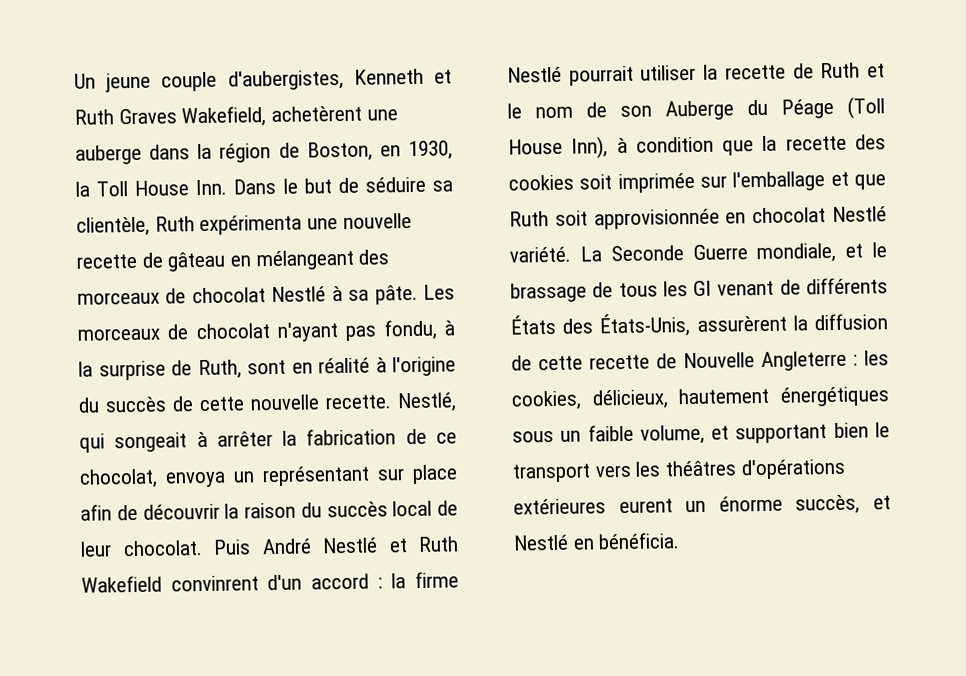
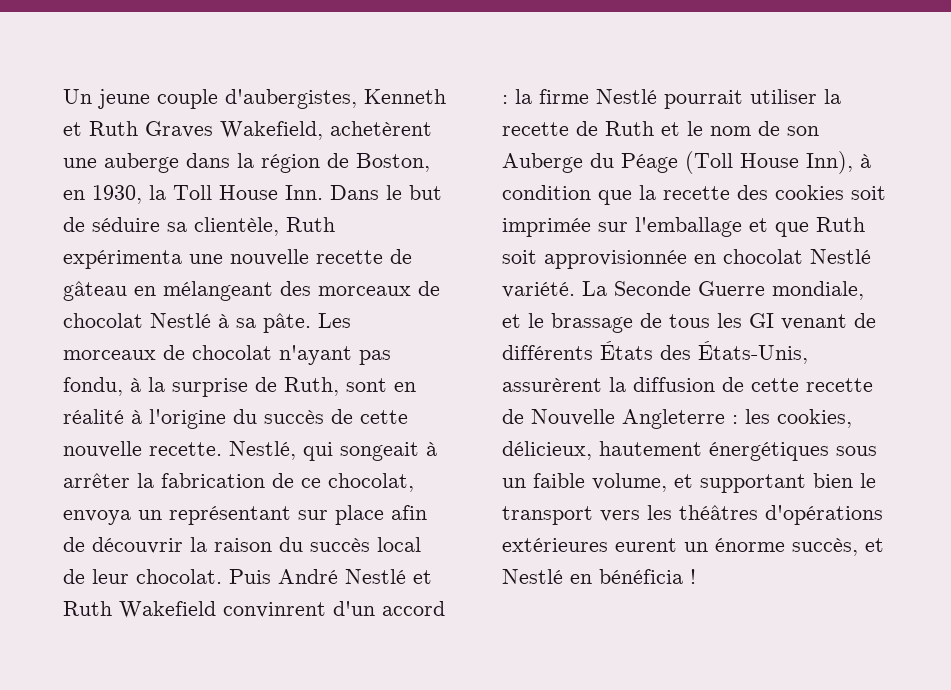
- La Seconde Guerre mondiale, et le brassage de tous les GI venant de différents États des États-Unis, assurèrent la diffusion de cette recette de Nouvelle Angleterre : les cookies, délicieux, hautement énergétiques sous un faible volume, et supportant bien le transport vers les théâtres d'opérations extérieures eurent un énorme succès, et Nestlé en bénéficia.
+ La Seconde Guerre mondiale, et le brassage de tous les GI venant de différents États des États-Unis, assurèrent la diffusion de cette recette de Nouvelle Angleterre : les cookies, délicieux, hautement énergétiques sous un faible volume, et supportant bien le transport vers les théâtres d'opérations extérieures eurent un énorme succès, et Nestlé en bénéficia !

